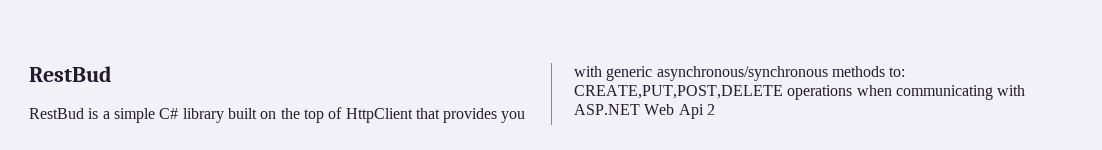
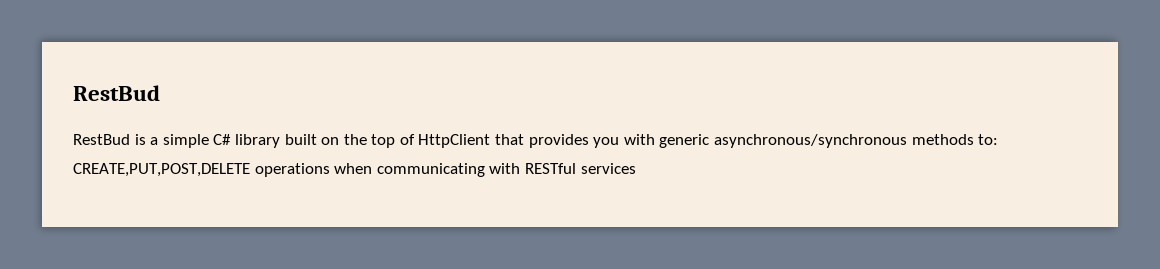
- RestBud is a simple C# library built on the top of HttpClient that provides you with generic asynchronous/synchronous methods to: CREATE,PUT,POST,DELETE operations when communicating with ASP.NET Web Api 2
+ RestBud is a simple C# library built on the top of HttpClient that provides you with generic asynchronous/synchronous methods to: CREATE,PUT,POST,DELETE operations when communicating with RESTful services

